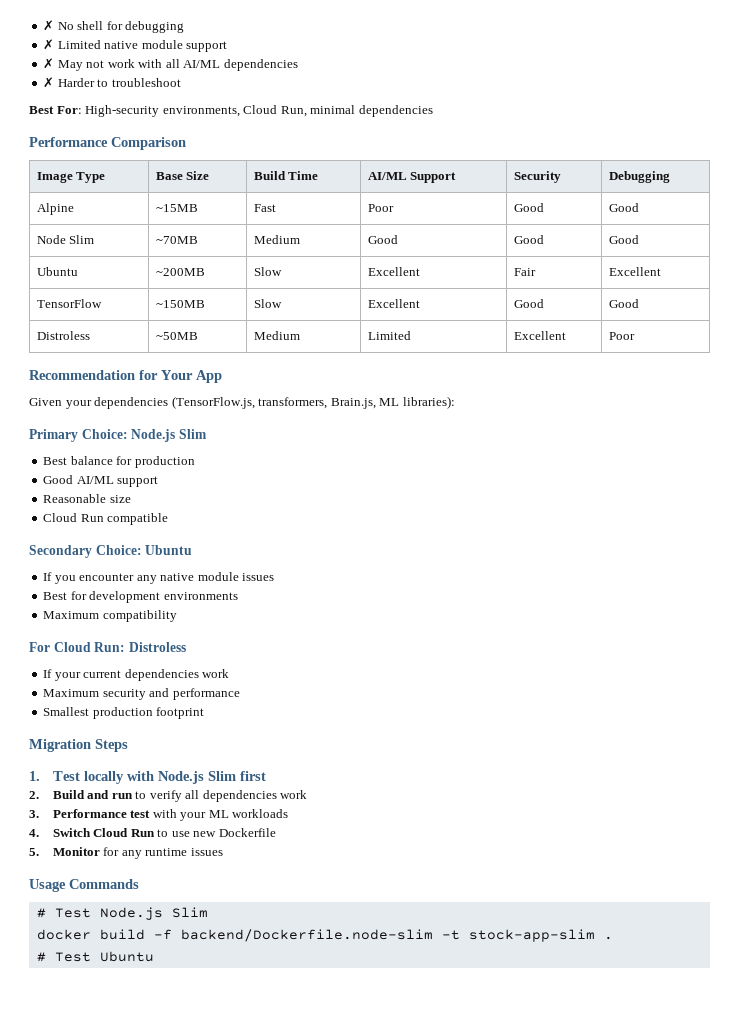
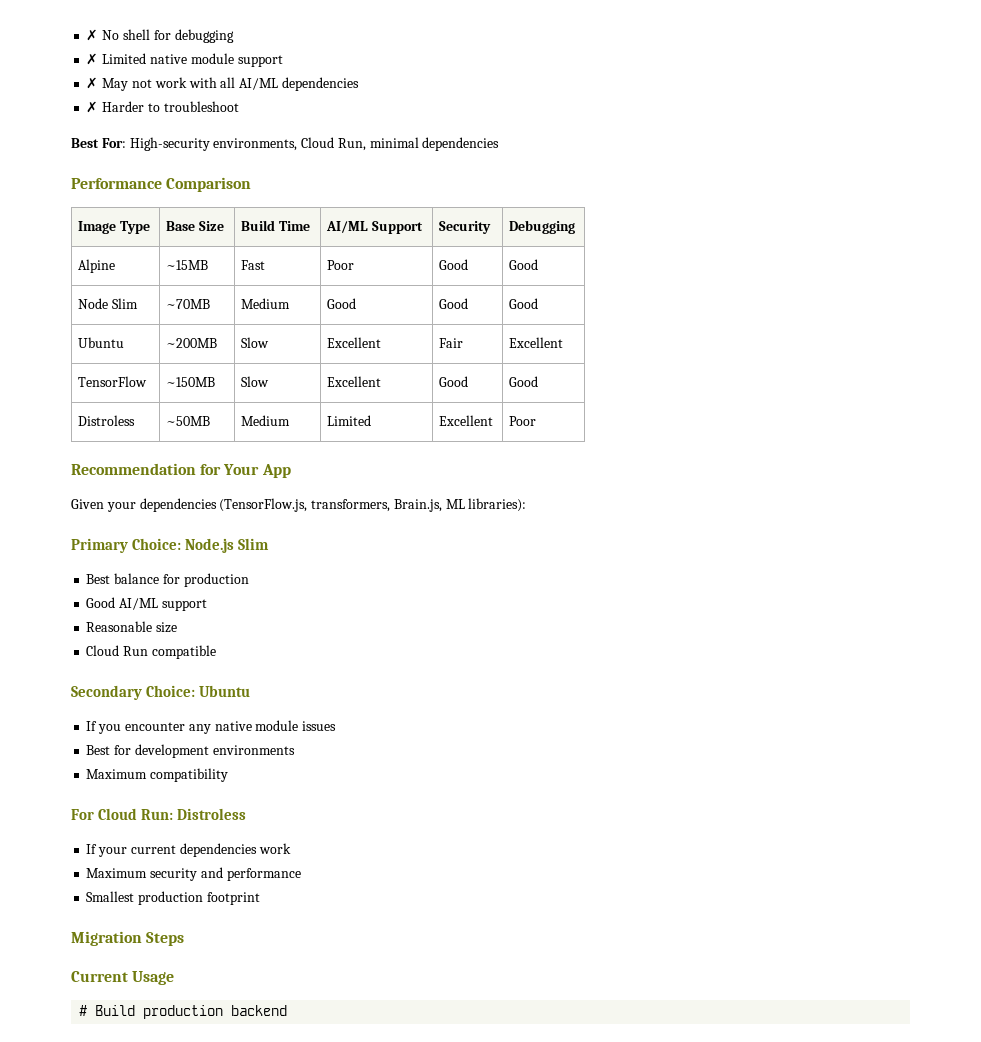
- 1. Test locally with Node.js Slim first
- 2. Build and run to verify all dependencies work
- 3. Performance test with your ML workloads
- 4. Switch Cloud Run to use new Dockerfile
- 5. Monitor for any runtime issues
- Usage Commands
- # Test Node.js Slim
- docker build -f backend/Dockerfile.node-slim -t stock-app-slim .
- # Test Ubuntu
+ Current Usage
+ # Build production backend

